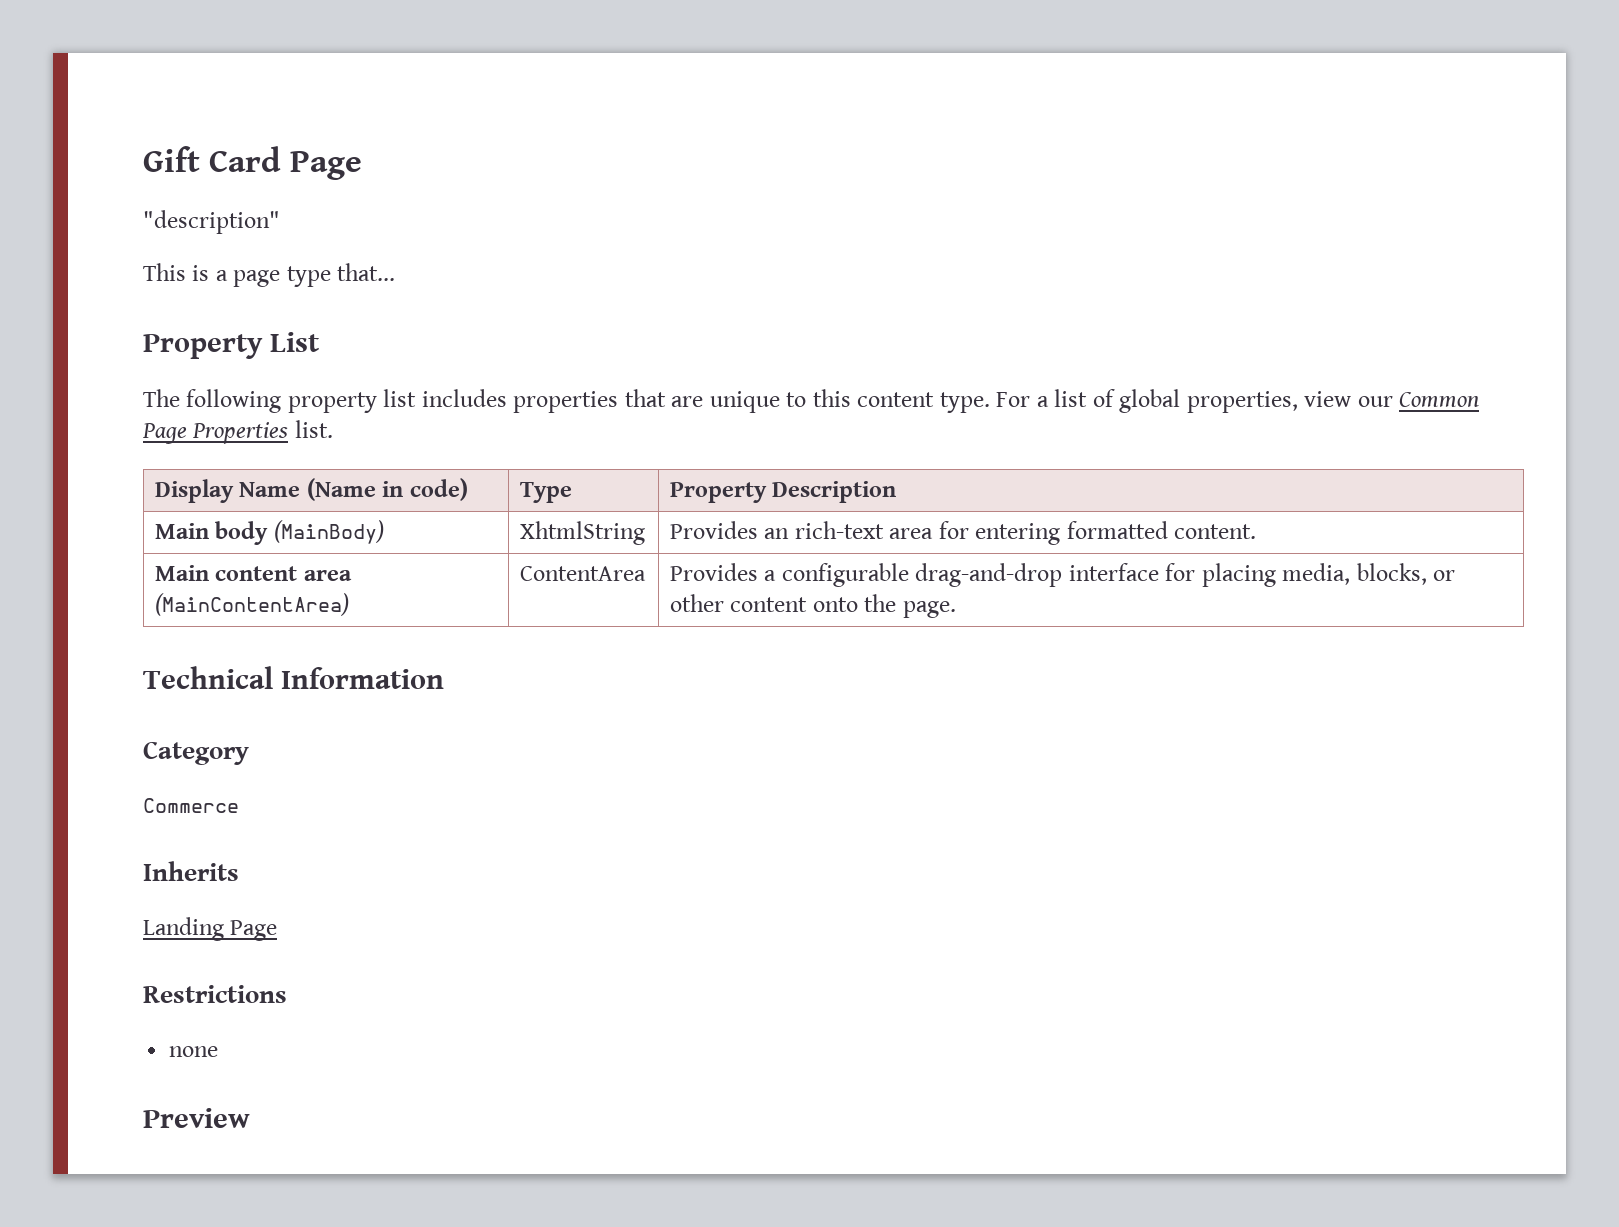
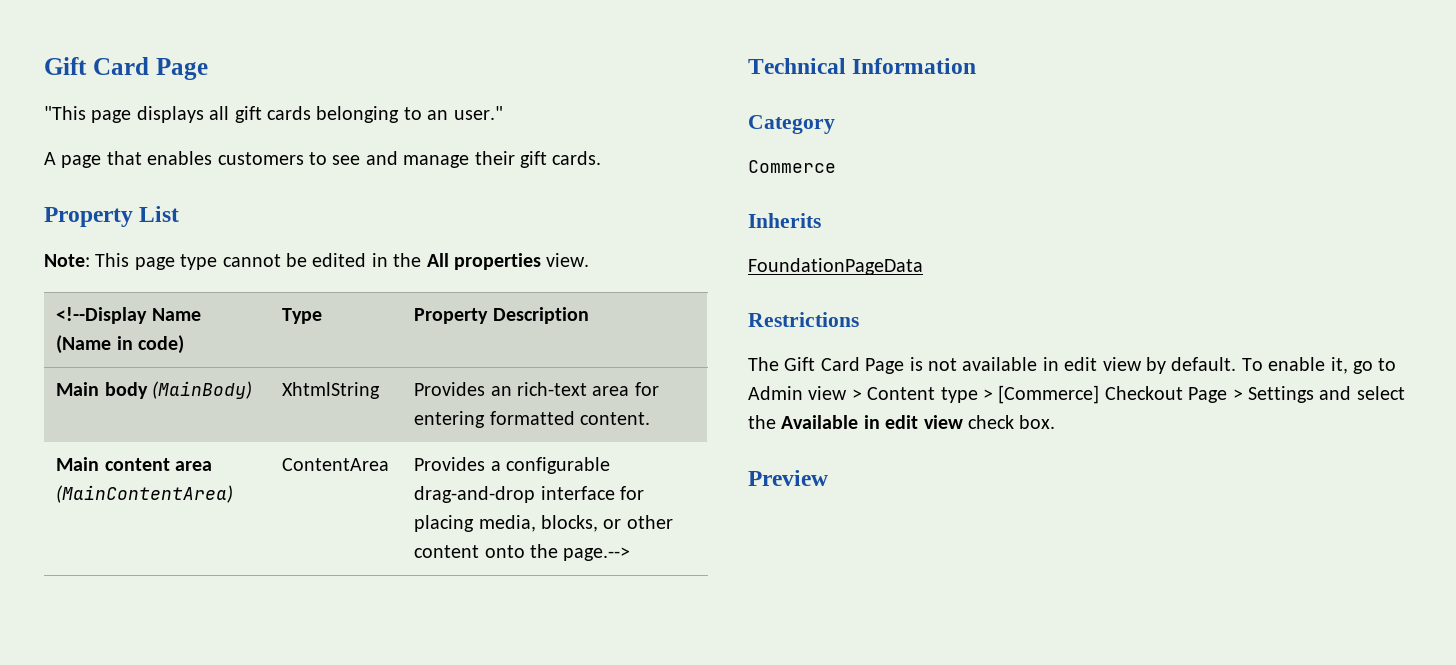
- "description"
- This is a page type that...
+ "This page displays all gift cards belonging to an user."
+ A page that enables customers to see and manage their gift cards.
  Property List
- The following property list includes properties that are unique to this content type. For a list of global properties, view our Common Page Properties list.
- Display Name (Name in code) | Type | Property Description
+ Note: This page type cannot be edited in the All properties view.
+ <!--Display Name (Name in code) | Type | Property Description
- Main content area (MainContentArea) | ContentArea | Provides a configurable drag-and-drop interface for placing media, blocks, or other content onto the page.
+ Main content area (MainContentArea) | ContentArea | Provides a configurable drag-and-drop interface for placing media, blocks, or other content onto the page.-->
- Landing Page
+ FoundationPageData
- none
+ The Gift Card Page is not available in edit view by default. To enable it, go to Admin view > Content type > [Commerce] Checkout Page > Settings and select the Available in edit view check box.

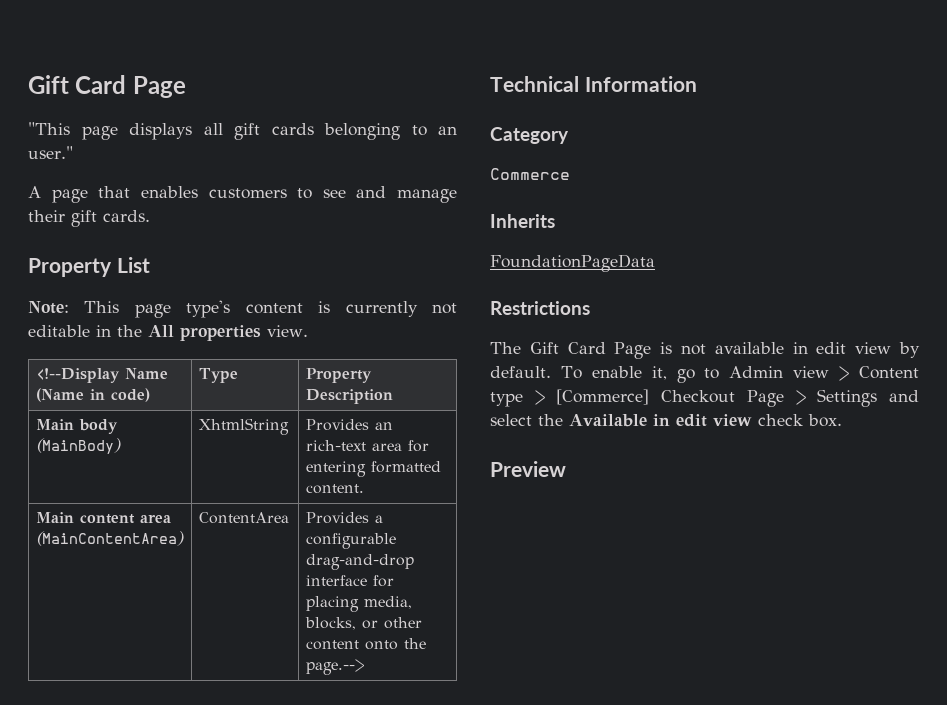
- Note: This page type cannot be edited in the All properties view.
+ Note: This page type's content is currently not editable in the All properties view.

